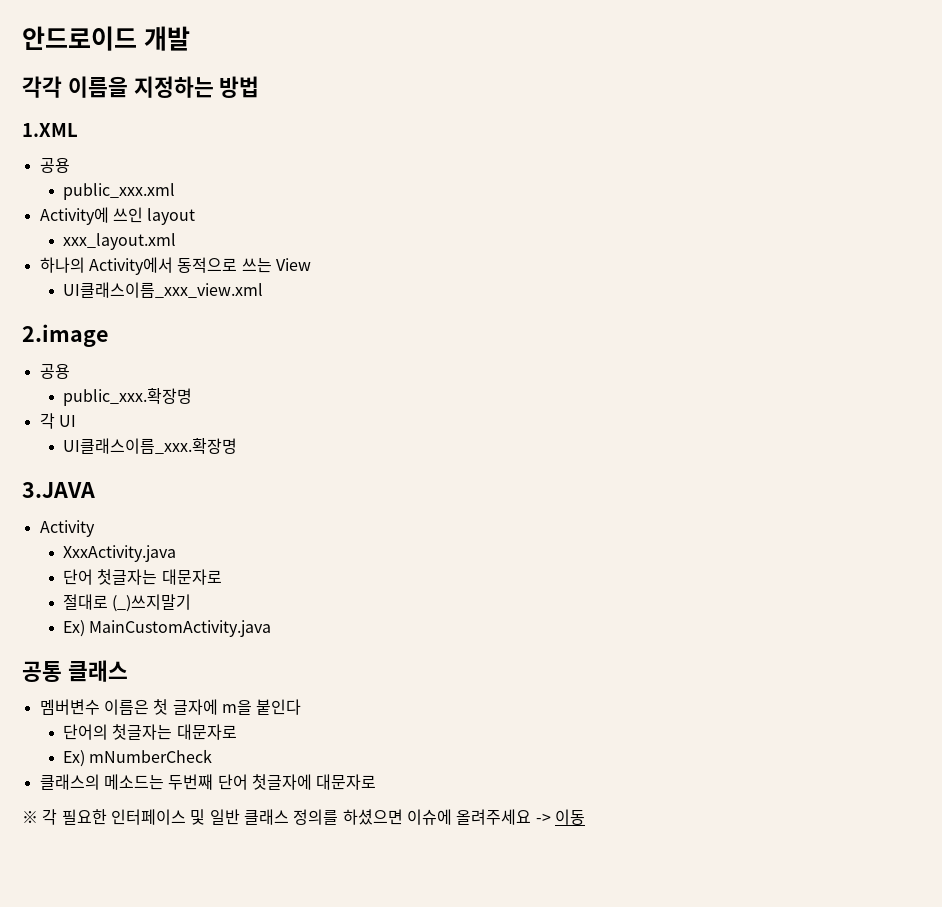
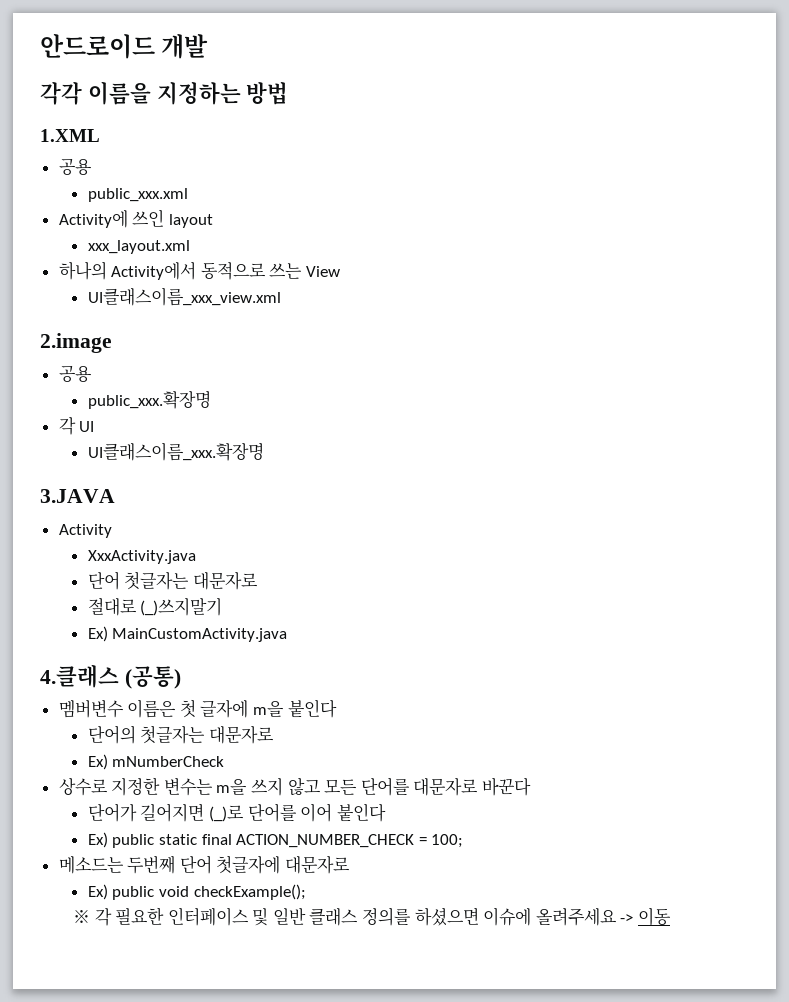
- 공통 클래스
+ 4.클래스 (공통)
- 클래스의 메소드는 두번째 단어 첫글자에 대문자로
+ 상수로 지정한 변수는 m을 쓰지 않고 모든 단어를 대문자로 바꾼다
+ 단어가 길어지면 (_)로 단어를 이어 붙인다
+ Ex) public static final ACTION_NUMBER_CHECK = 100;
+ 메소드는 두번째 단어 첫글자에 대문자로
+ Ex) public void checkExample();

